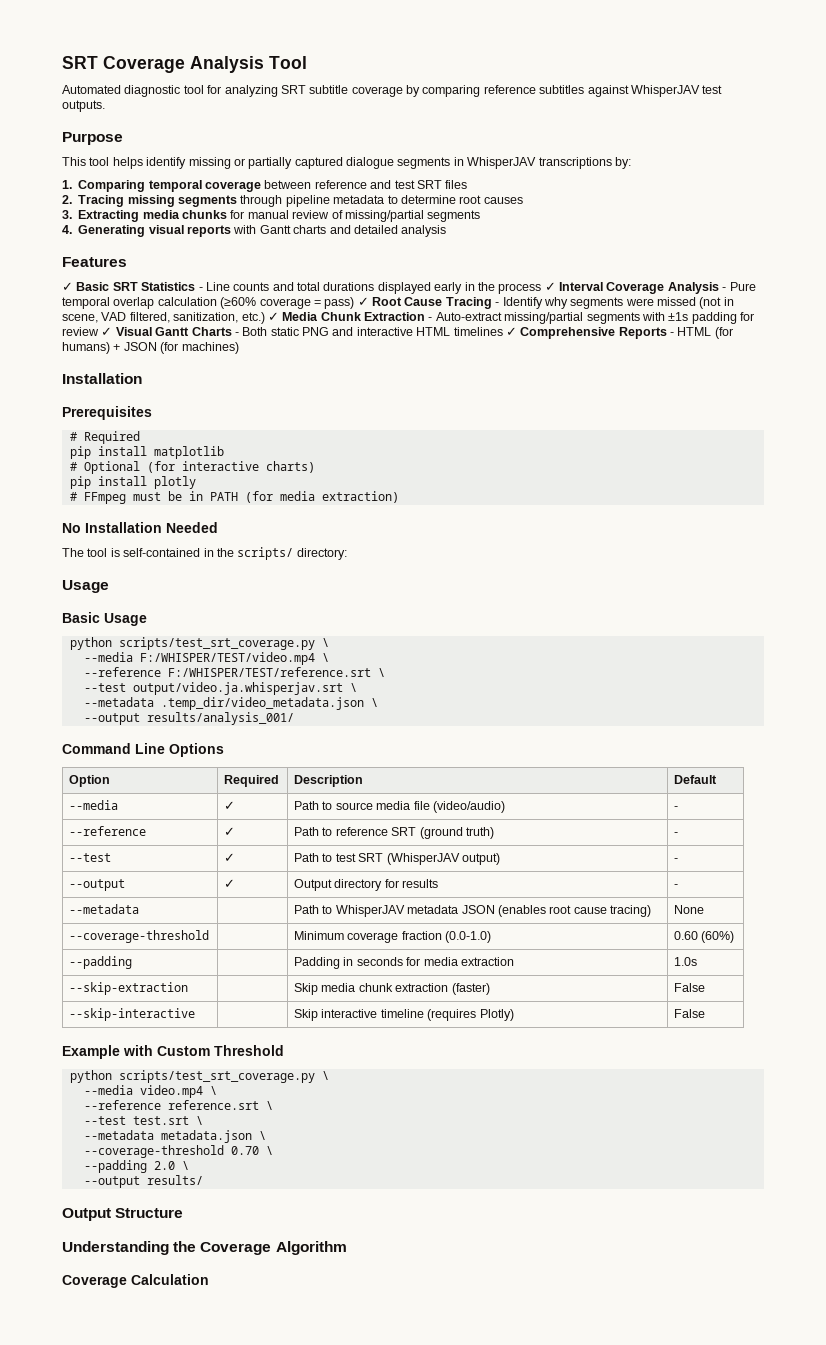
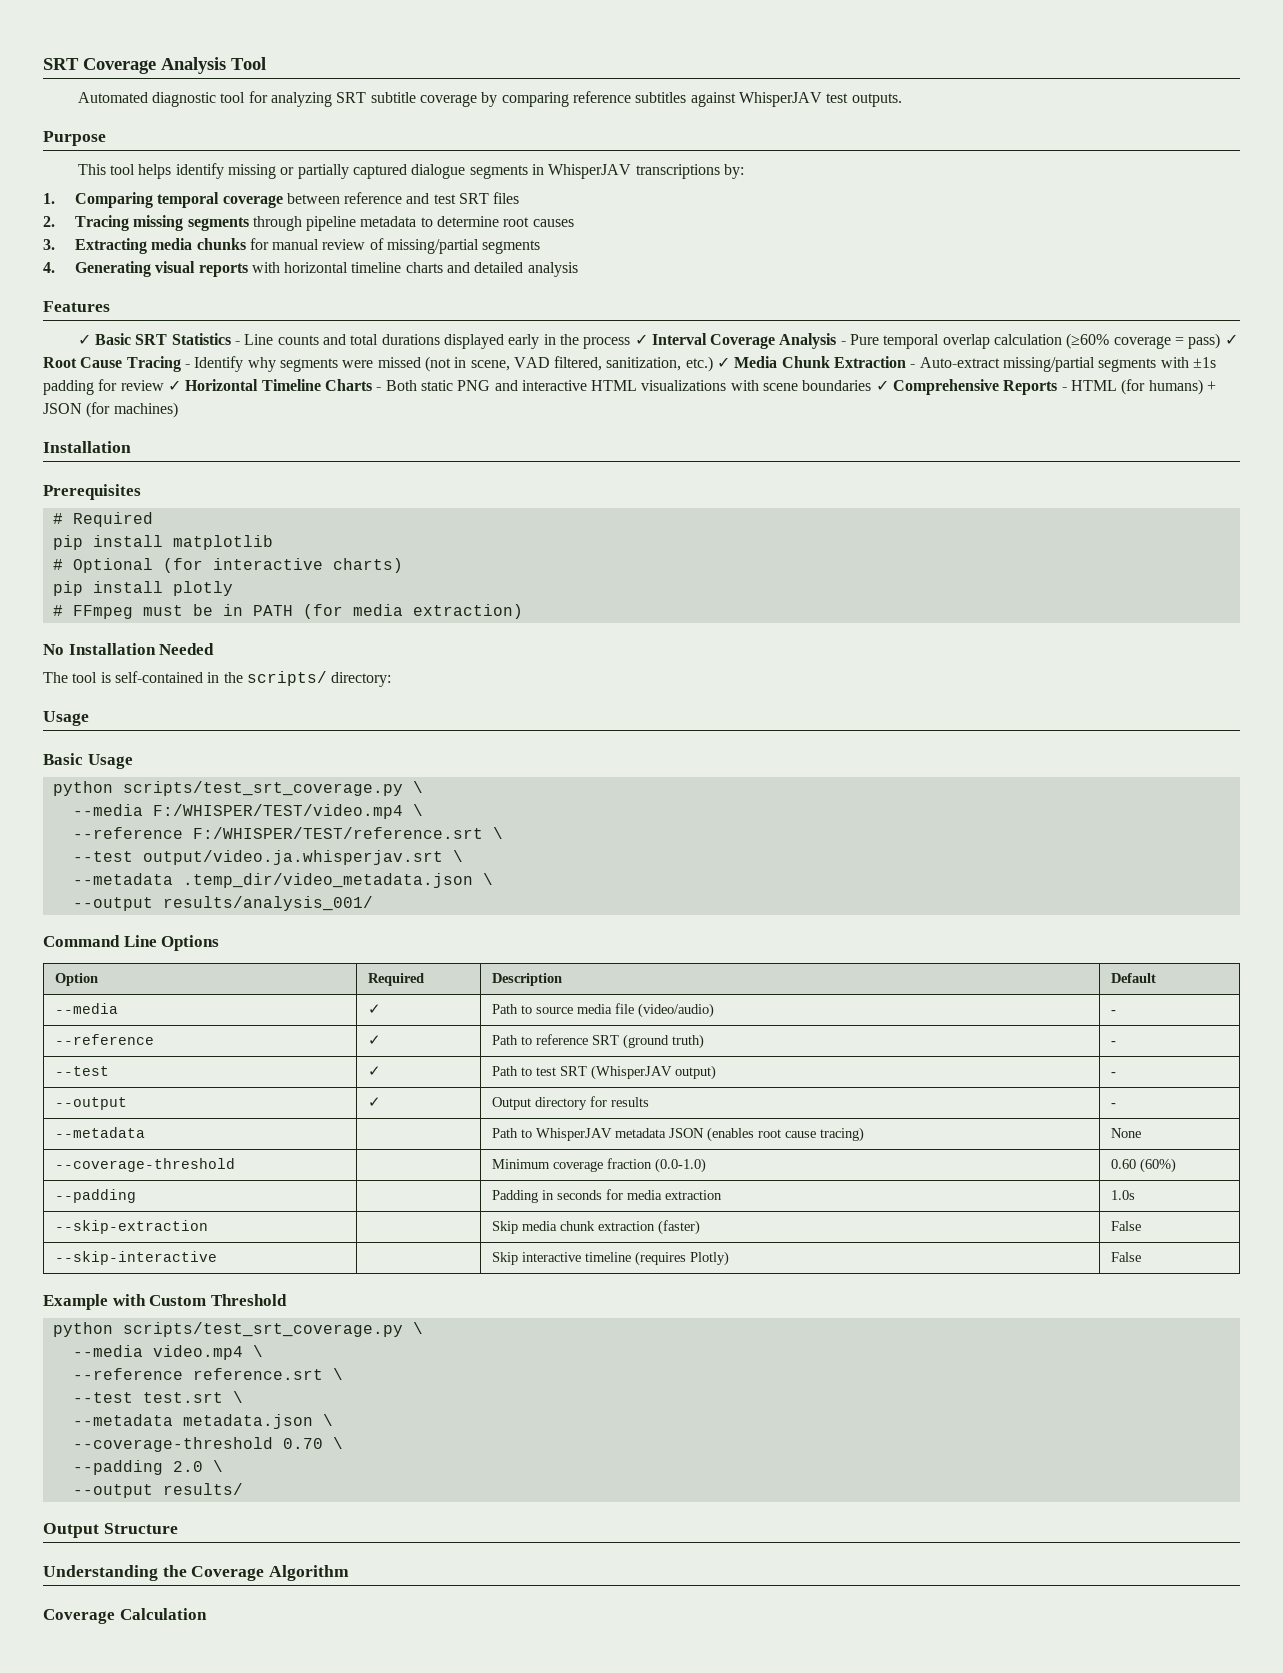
- 4. Generating visual reports with Gantt charts and detailed analysis
+ 4. Generating visual reports with horizontal timeline charts and detailed analysis
- ✓ Basic SRT Statistics - Line counts and total durations displayed early in the process ✓ Interval Coverage Analysis - Pure temporal overlap calculation (≥60% coverage = pass) ✓ Root Cause Tracing - Identify why segments were missed (not in scene, VAD filtered, sanitization, etc.) ✓ Media Chunk Extraction - Auto-extract missing/partial segments with ±1s padding for review ✓ Visual Gantt Charts - Both static PNG and interactive HTML timelines ✓ Comprehensive Reports - HTML (for humans) + JSON (for machines)
+ ✓ Basic SRT Statistics - Line counts and total durations displayed early in the process ✓ Interval Coverage Analysis - Pure temporal overlap calculation (≥60% coverage = pass) ✓ Root Cause Tracing - Identify why segments were missed (not in scene, VAD filtered, sanitization, etc.) ✓ Media Chunk Extraction - Auto-extract missing/partial segments with ±1s padding for review ✓ Horizontal Timeline Charts - Both static PNG and interactive HTML visualizations with scene boundaries ✓ Comprehensive Reports - HTML (for humans) + JSON (for machines)

